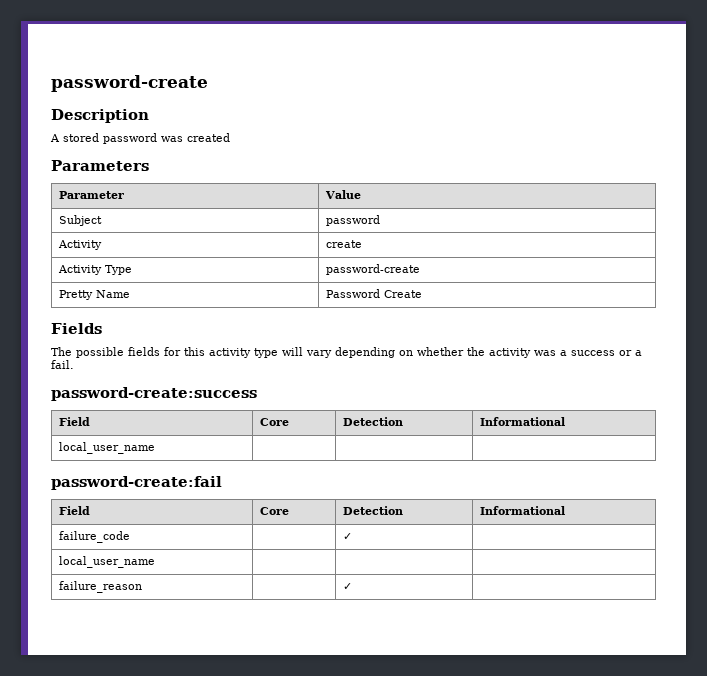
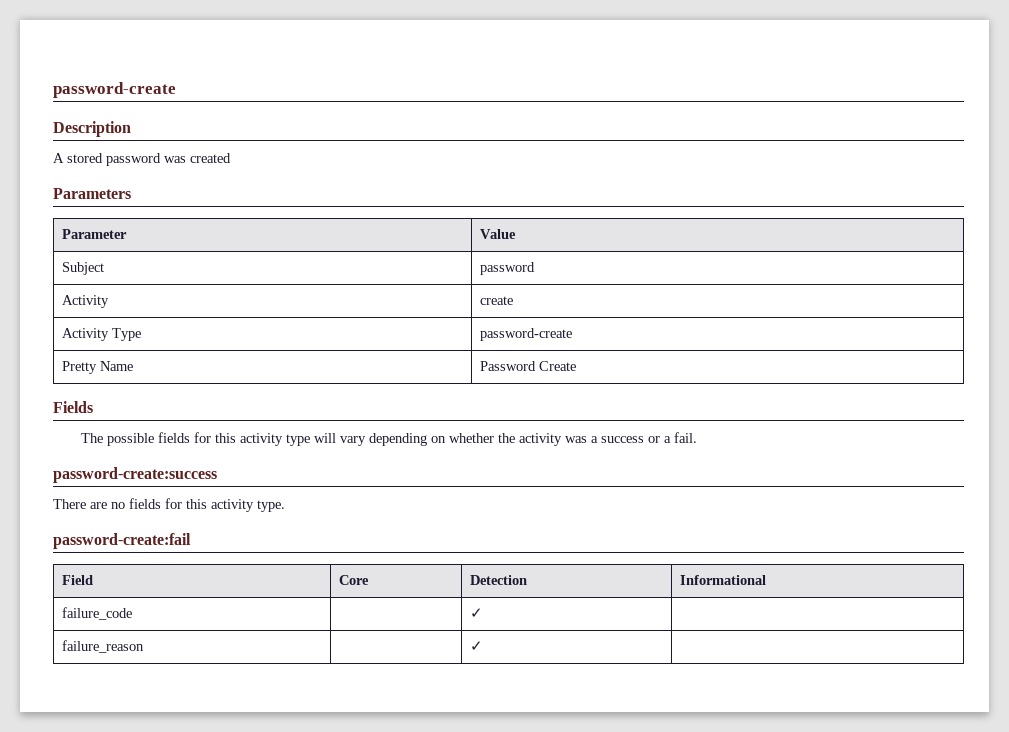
  password-create:success
- Field | Core | Detection | Informational
- local_user_name | | |
+ There are no fields for this activity type.
  failure_code | | ✓ |
- local_user_name | | |

